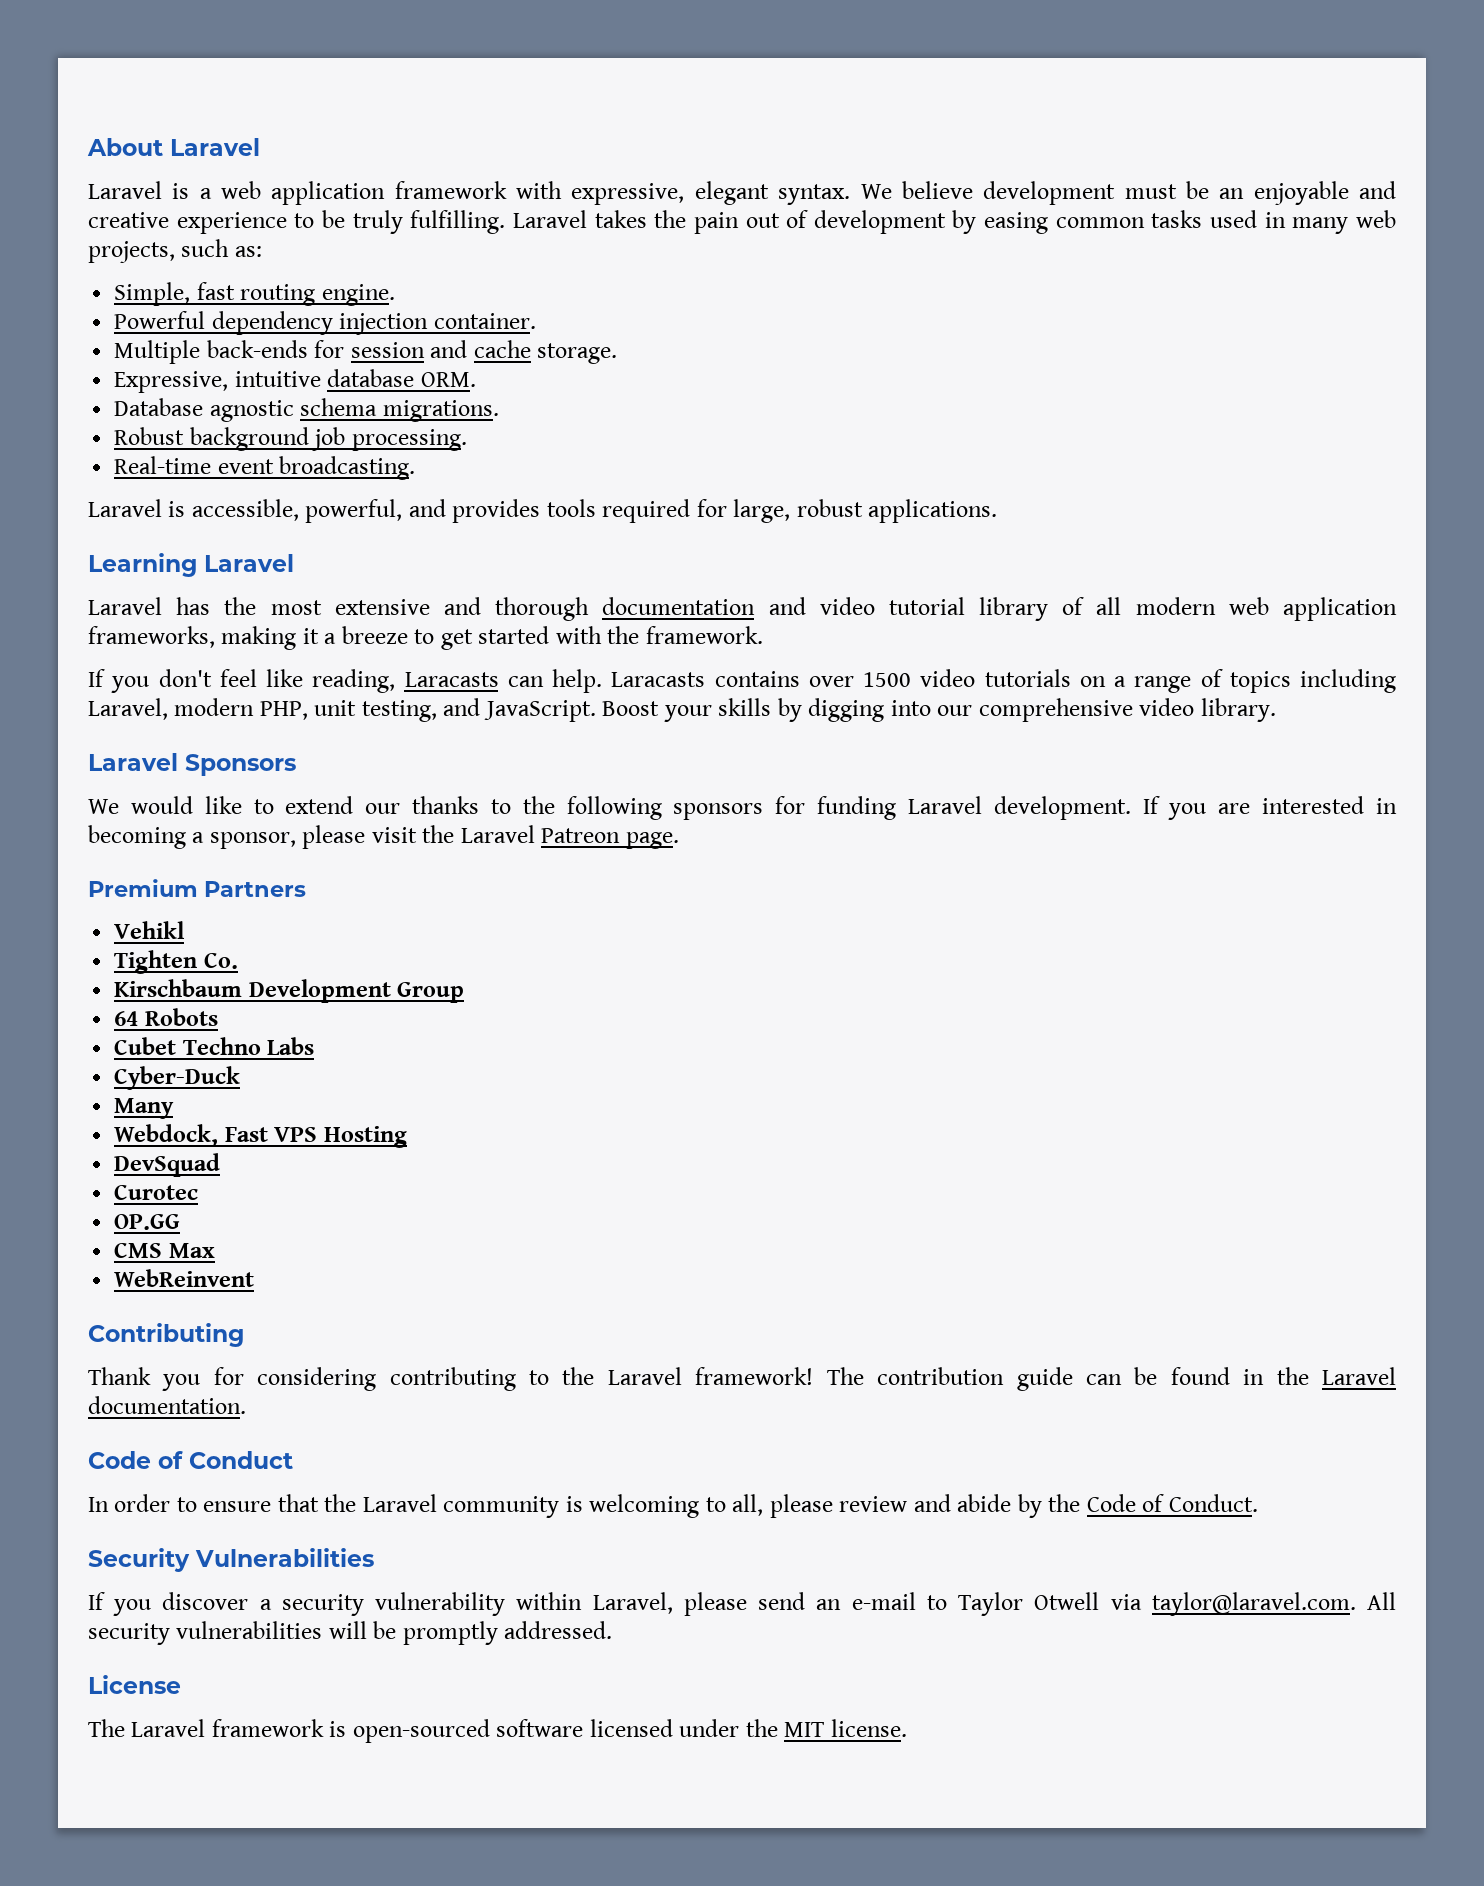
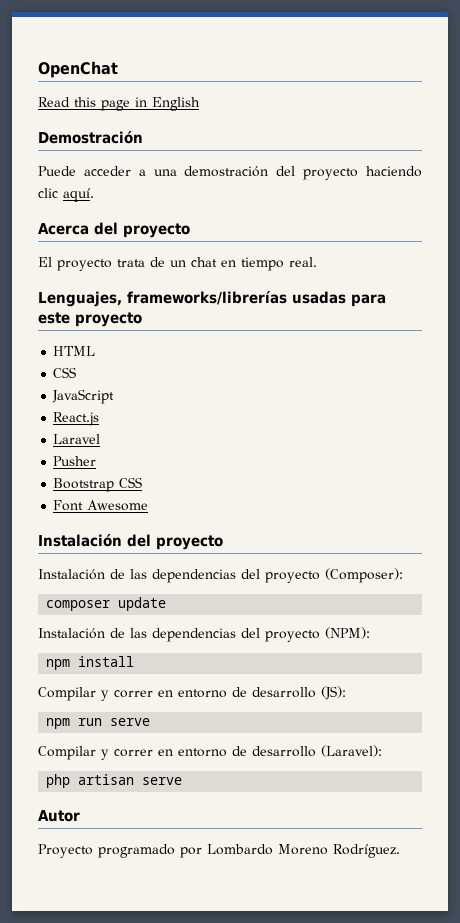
- About Laravel
- Laravel is a web application framework with expressive, elegant syntax. We believe development must be an enjoyable and creative experience to be truly fulfilling. Laravel takes the pain out of development by easing common tasks used in many web projects, such as:
- Simple, fast routing engine.
- Powerful dependency injection container.
- Multiple back-ends for session and cache storage.
- Expressive, intuitive database ORM.
- Database agnostic schema migrations.
- Robust background job processing.
- Real-time event broadcasting.
- Laravel is accessible, powerful, and provides tools required for large, robust applications.
- Learning Laravel
- Laravel has the most extensive and thorough documentation and video tutorial library of all modern web application frameworks, making it a breeze to get started with the framework.
- If you don't feel like reading, Laracasts can help. Laracasts contains over 1500 video tutorials on a range of topics including Laravel, modern PHP, unit testing, and JavaScript. Boost your skills by digging into our comprehensive video library.
- Laravel Sponsors
- We would like to extend our thanks to the following sponsors for funding Laravel development. If you are interested in becoming a sponsor, please visit the Laravel Patreon page.
- Premium Partners
- Vehikl
- Tighten Co.
- Kirschbaum Development Group
- 64 Robots
- Cubet Techno Labs
- Cyber-Duck
- Many
- Webdock, Fast VPS Hosting
- DevSquad
- Curotec
- OP.GG
- CMS Max
- WebReinvent
- Contributing
- Thank you for considering contributing to the Laravel framework! The contribution guide can be found in the Laravel documentation.
- Code of Conduct
- In order to ensure that the Laravel community is welcoming to all, please review and abide by the Code of Conduct.
- Security Vulnerabilities
- If you discover a security vulnerability within Laravel, please send an e-mail to Taylor Otwell via taylor@laravel.com. All security vulnerabilities will be promptly addressed.
- License
- The Laravel framework is open-sourced software licensed under the MIT license.
+ OpenChat
+ Read this page in English
+ Demostración
+ Puede acceder a una demostración del proyecto haciendo clic aquí.
+ Acerca del proyecto
+ El proyecto trata de un chat en tiempo real.
+ Lenguajes, frameworks/librerías usadas para este proyecto
+ HTML
+ CSS
+ JavaScript
+ React.js
+ Laravel
+ Pusher
+ Bootstrap CSS
+ Font Awesome
+ Instalación del proyecto
+ Instalación de las dependencias del proyecto (Composer):
+ composer update
+ Instalación de las dependencias del proyecto (NPM):
+ npm install
+ Compilar y correr en entorno de desarrollo (JS):
+ npm run serve
+ Compilar y correr en entorno de desarrollo (Laravel):
+ php artisan serve
+ Autor
+ Proyecto programado por Lombardo Moreno Rodríguez.

